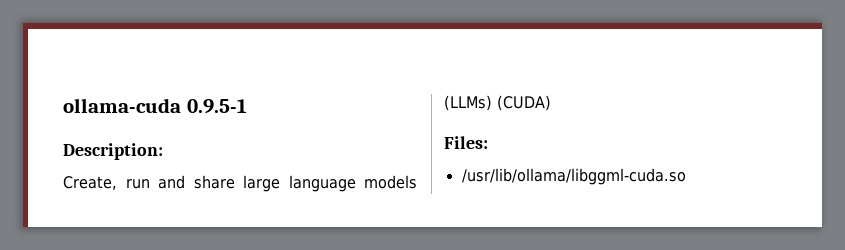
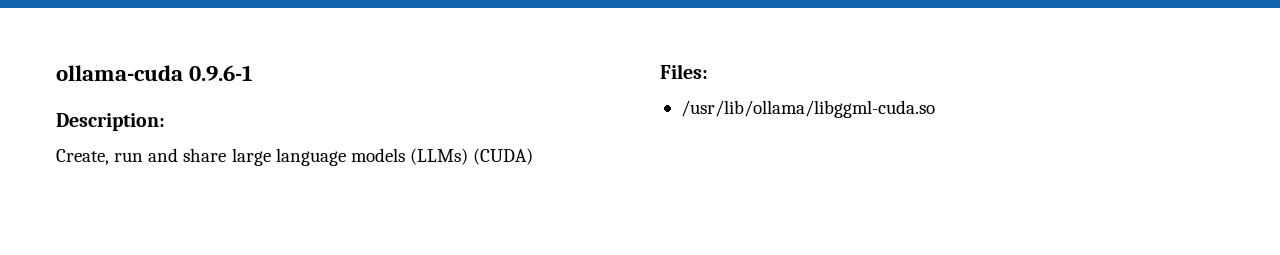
- ollama-cuda 0.9.5-1
+ ollama-cuda 0.9.6-1

